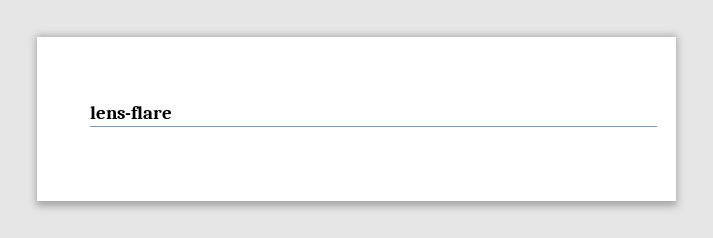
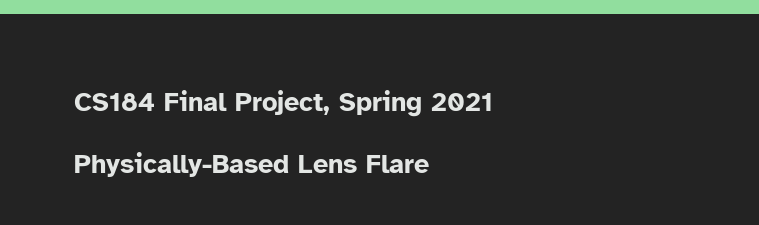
- lens-flare
+ CS184 Final Project, Spring 2021
+ Physically-Based Lens Flare

